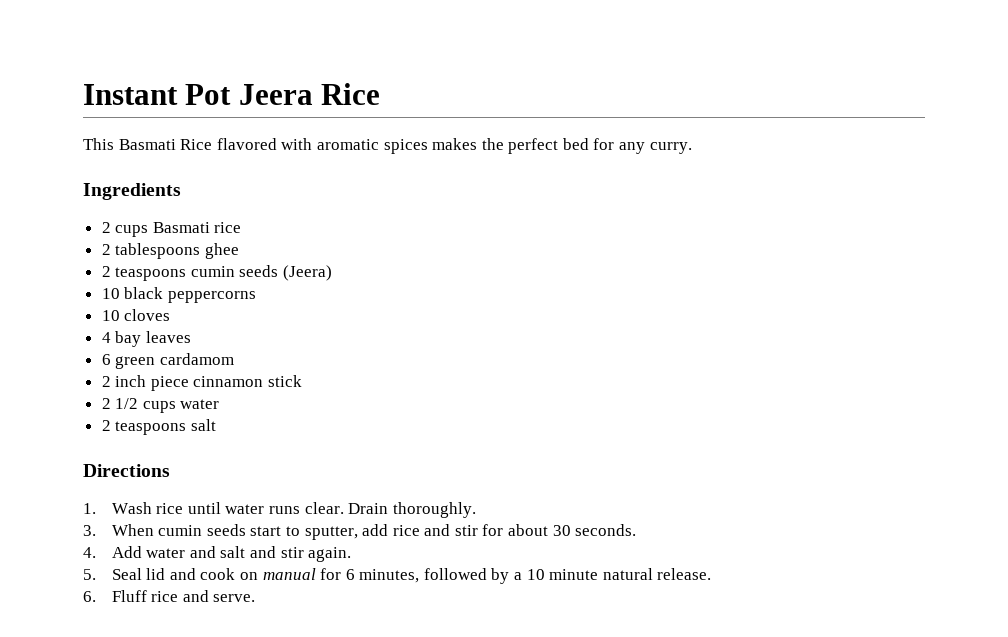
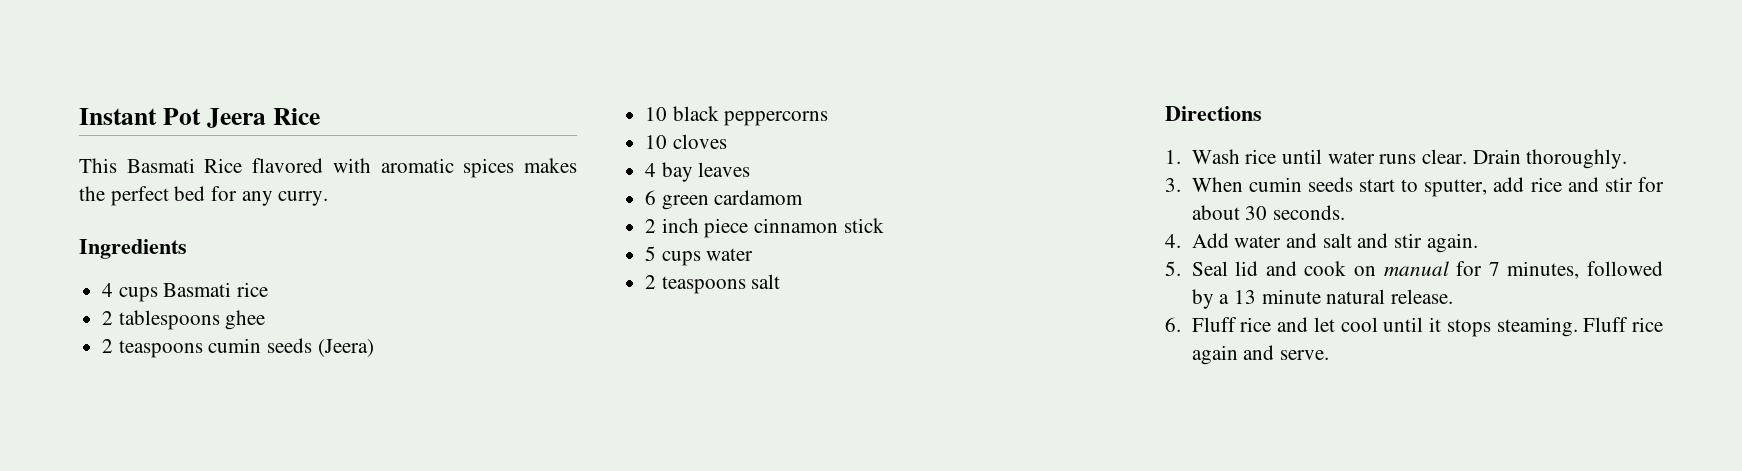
- 2 cups Basmati rice
+ 4 cups Basmati rice
- 2 1/2 cups water
+ 5 cups water
- 5. Seal lid and cook on manual for 6 minutes, followed by a 10 minute natural release.
+ 5. Seal lid and cook on manual for 7 minutes, followed by a 13 minute natural release.
- 6. Fluff rice and serve.
+ 6. Fluff rice and let cool until it stops steaming. Fluff rice again and serve.

